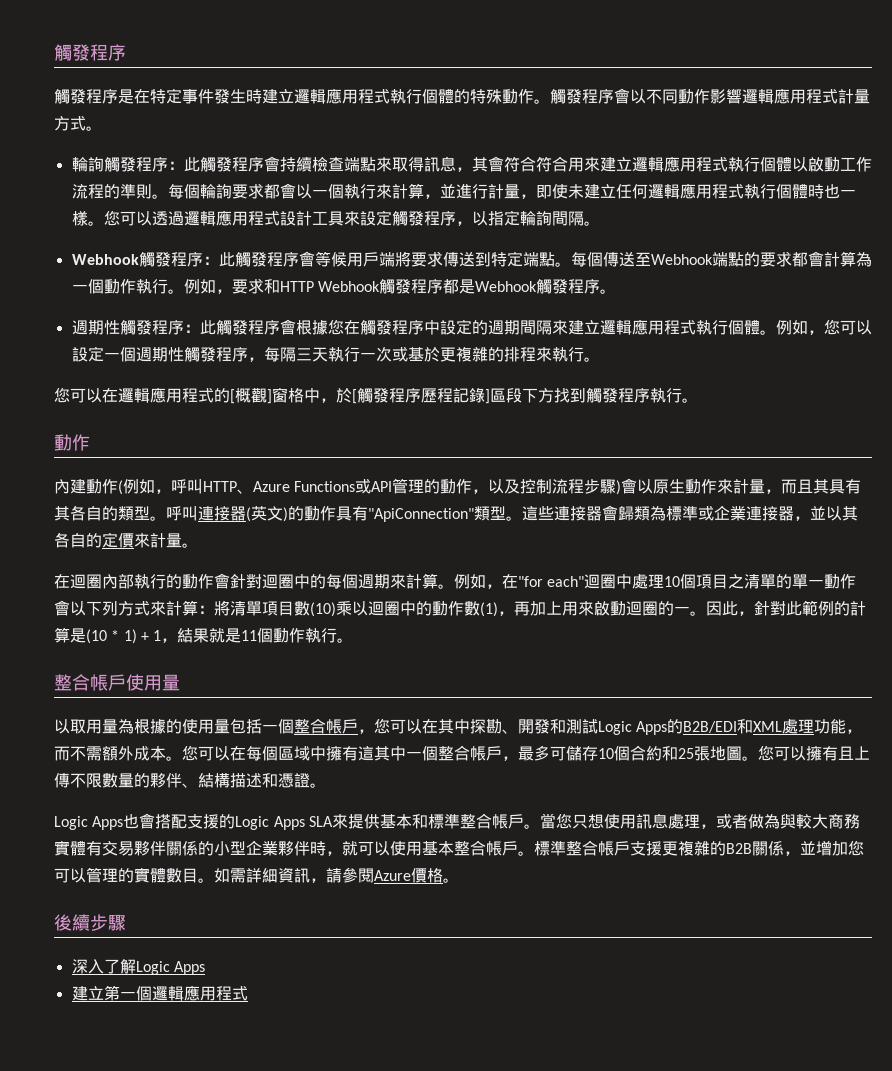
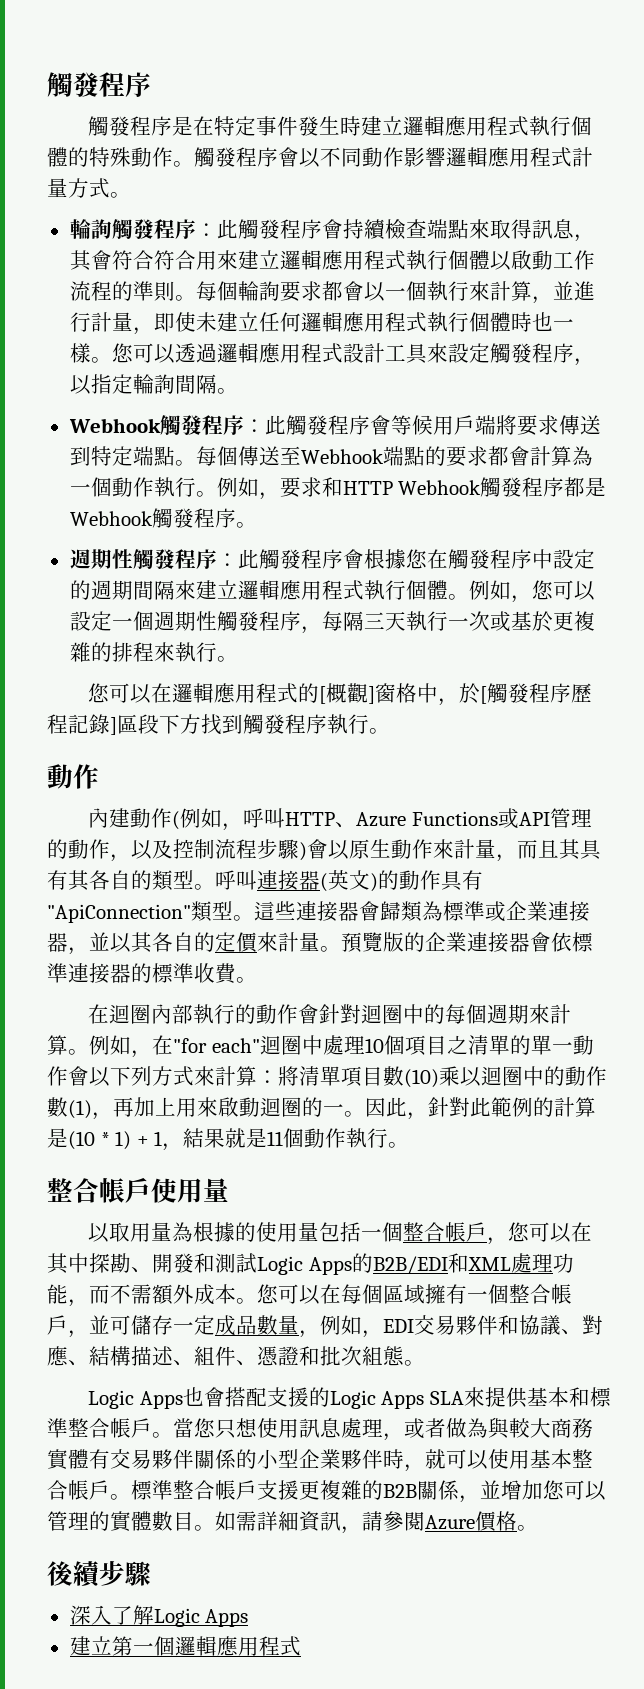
+ 預覽版的企業連接器會依標準連接器的標準收費。
- 您可以在每個區域中擁有這其中一個整合帳戶，最多可儲存10個合約和25張地圖。您可以擁有且上傳不限數量的夥伴、結構描述和憑證。
+ 您可以在每個區域擁有一個整合帳戶，並可儲存一定成品數量，例如，EDI交易夥伴和協議、對應、結構描述、組件、憑證和批次組態。

